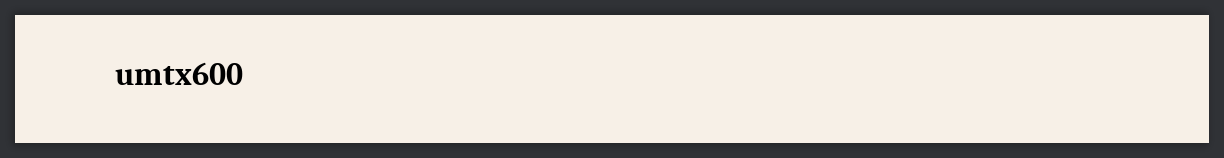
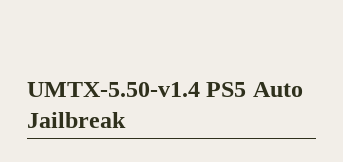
- umtx600
+ UMTX-5.50-v1.4 PS5 Auto Jailbreak

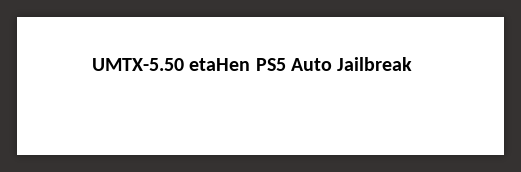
- UMTX-5.50-v1.4 PS5 Auto Jailbreak
+ UMTX-5.50 etaHen PS5 Auto Jailbreak

